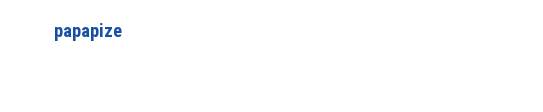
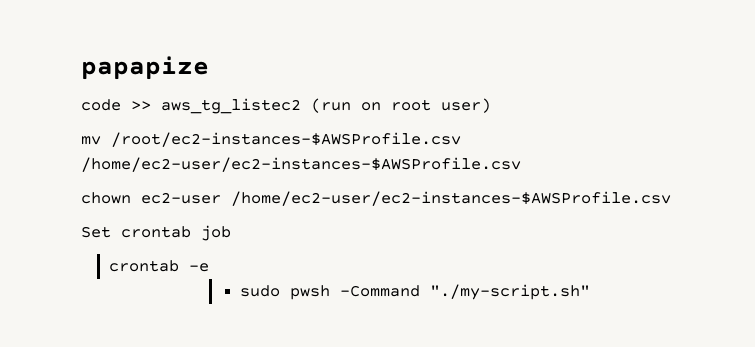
+ code >> aws_tg_listec2 (run on root user)
+ mv /root/ec2-instances-$AWSProfile.csv /home/ec2-user/ec2-instances-$AWSProfile.csv
+ chown ec2-user /home/ec2-user/ec2-instances-$AWSProfile.csv
+ Set crontab job
+ crontab -e
+ sudo pwsh -Command "./my-script.sh"

